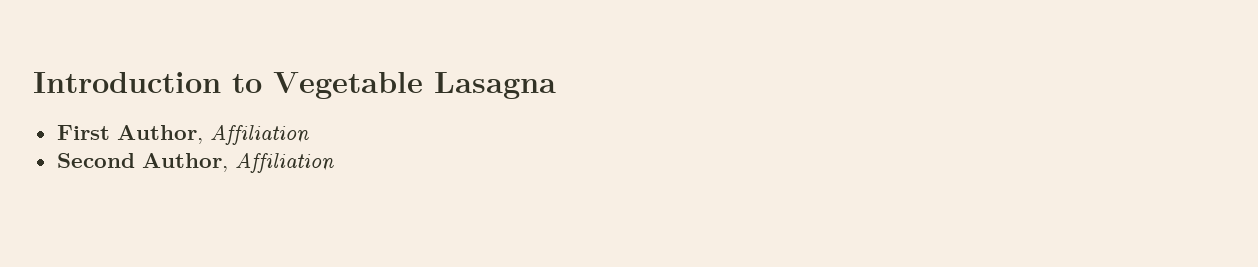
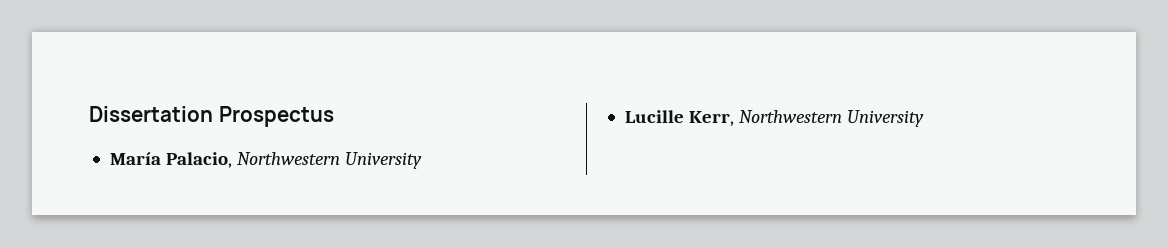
- Introduction to Vegetable Lasagna
- First Author, Affiliation
- Second Author, Affiliation
+ Dissertation Prospectus
+ María Palacio, Northwestern University
+ Lucille Kerr, Northwestern University

